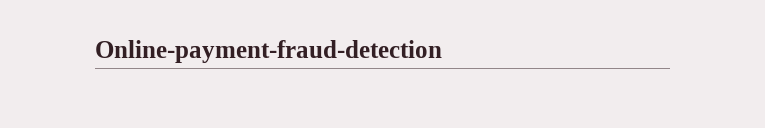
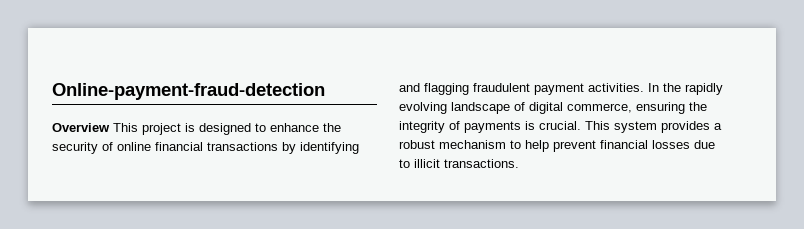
+ Overview This project is designed to enhance the security of online financial transactions by identifying and flagging fraudulent payment activities. In the rapidly evolving landscape of digital commerce, ensuring the integrity of payments is crucial. This system provides a robust mechanism to help prevent financial losses due to illicit transactions.

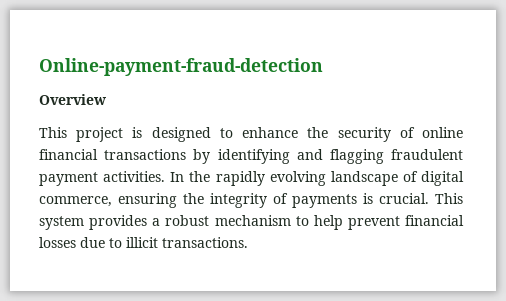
- Overview This project is designed to enhance the security of online financial transactions by identifying and flagging fraudulent payment activities.
+ Overview
+ This project is designed to enhance the security of online financial transactions by identifying and flagging fraudulent payment activities.

